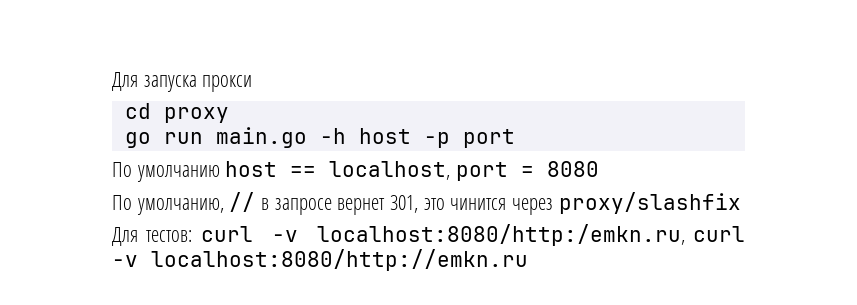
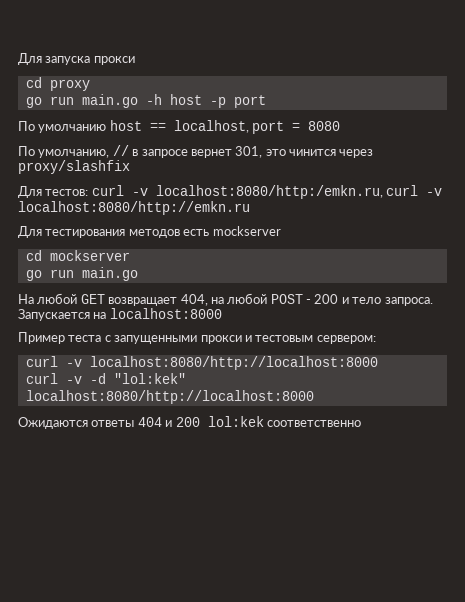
+ Для тестирования методов есть mockserver
+ cd mockserver
+ go run main.go
+ На любой GET возвращает 404, на любой POST - 200 и тело запроса. Запускается на localhost:8000
+ Пример теста с запущенными прокси и тестовым сервером:
+ curl -v localhost:8080/http://localhost:8000
+ curl -v -d "lol:kek" localhost:8080/http://localhost:8000
+ Ожидаются ответы 404 и 200 lol:kek соответственно

